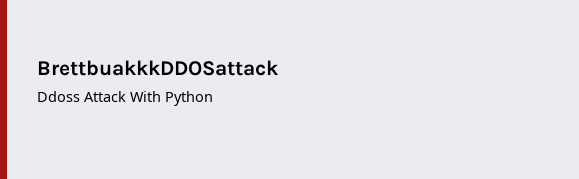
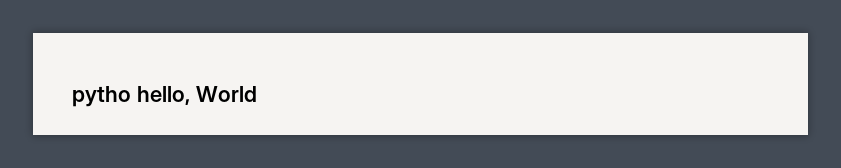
- BrettbuakkkDDOSattack
- Ddoss Attack With Python
+ pytho hello, World

